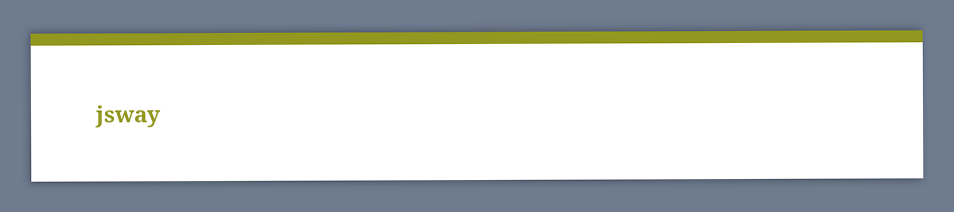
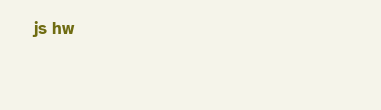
- jsway
+ js hw

